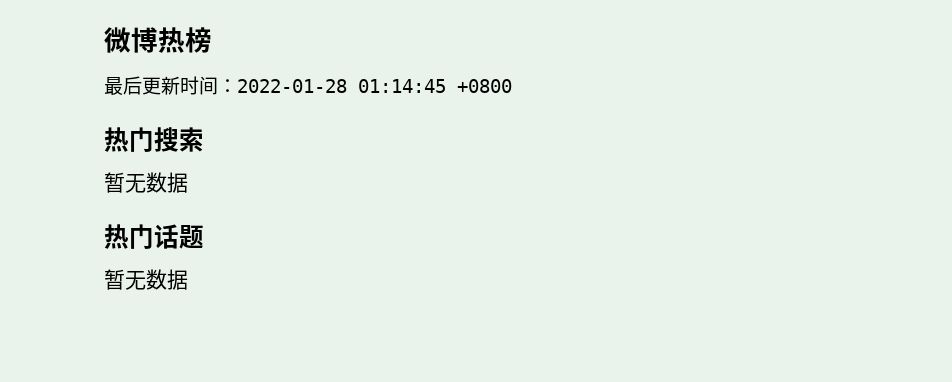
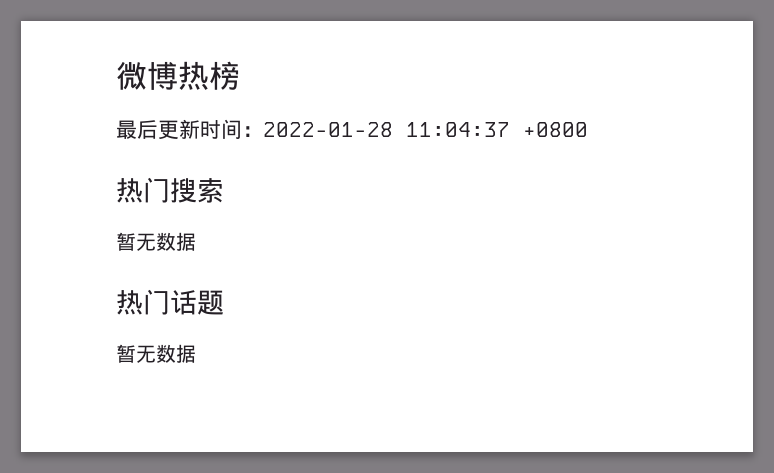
- 最后更新时间：2022-01-28 01:14:45 +0800
+ 最后更新时间：2022-01-28 11:04:37 +0800

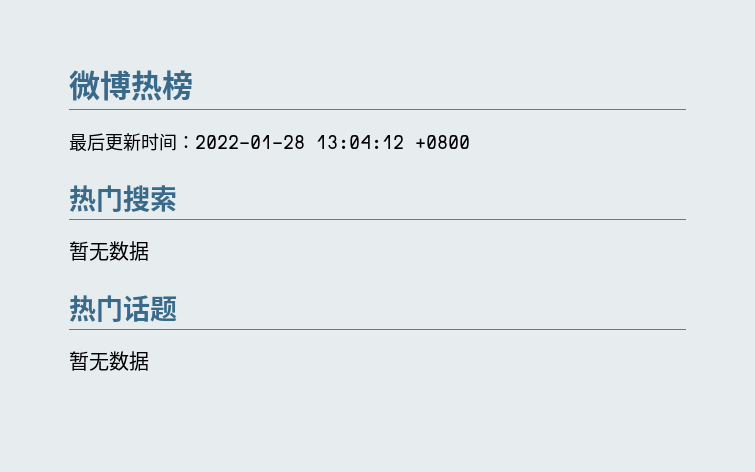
- 最后更新时间：2022-01-28 11:04:37 +0800
+ 最后更新时间：2022-01-28 13:04:12 +0800

